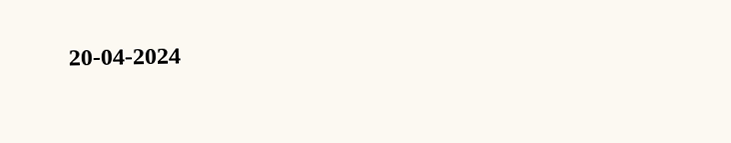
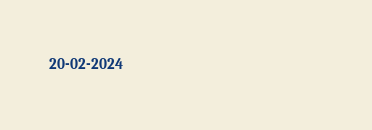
- 20-04-2024
+ 20-02-2024

